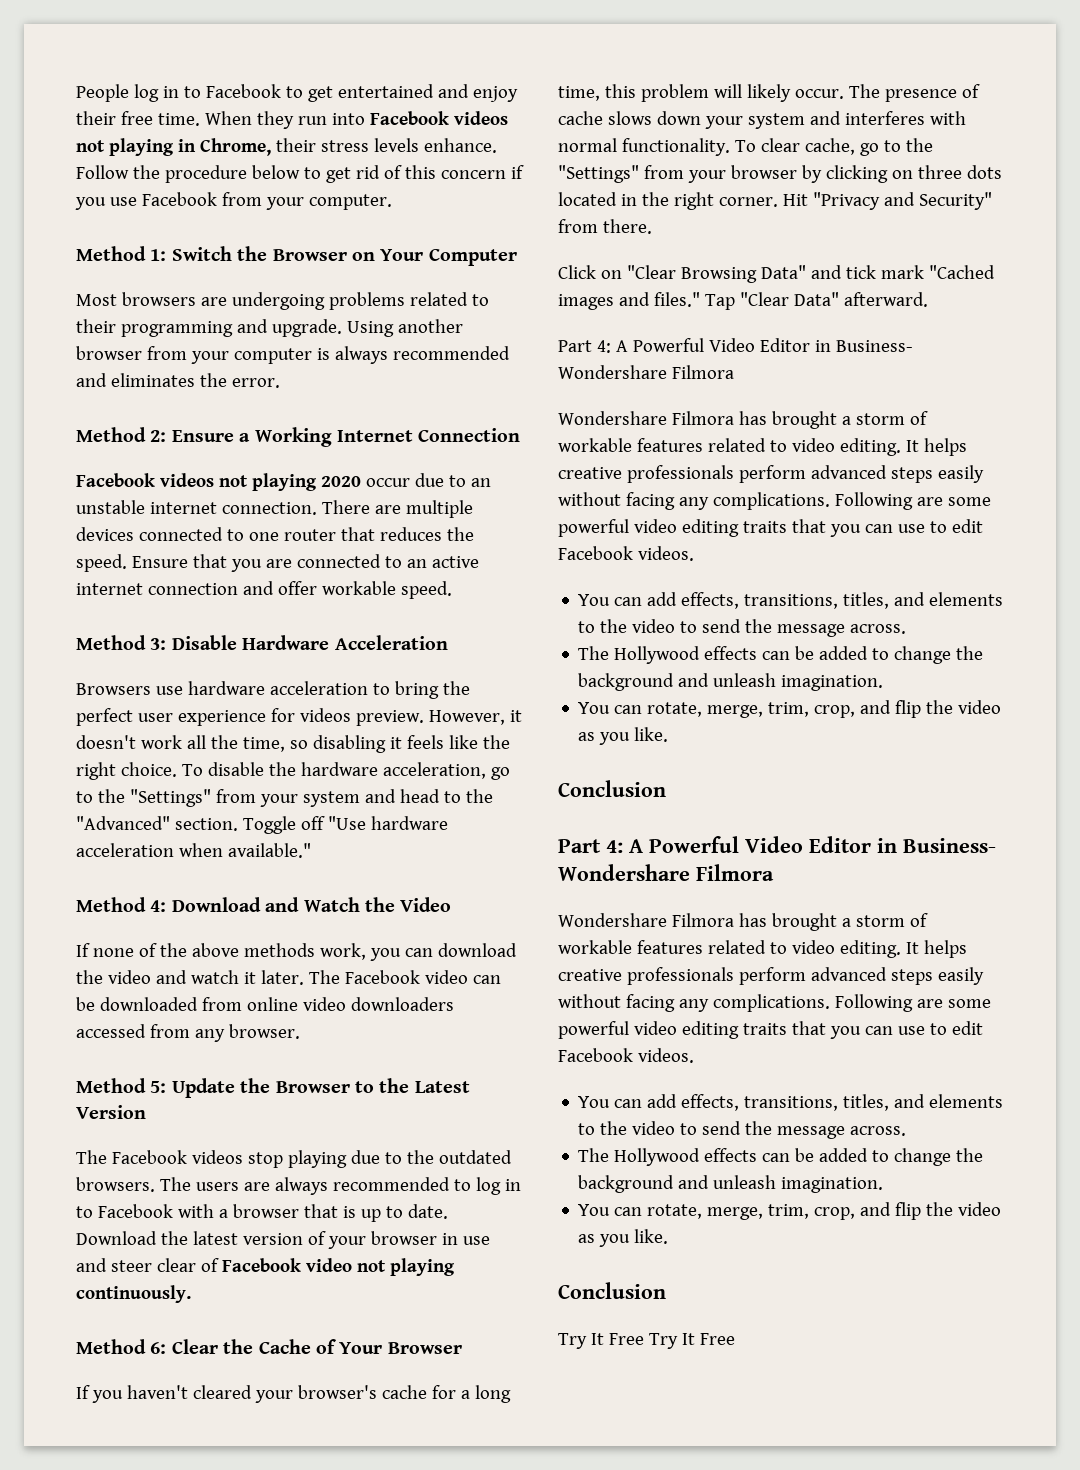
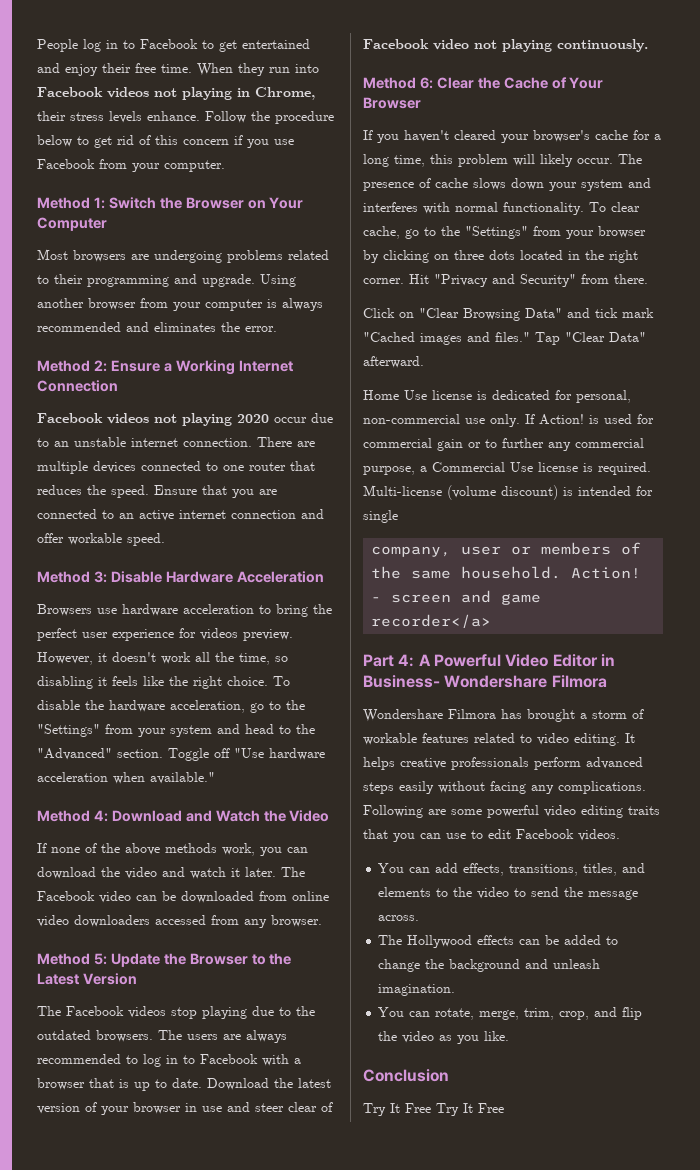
  Tap "Clear Data" afterward.
- Part 4: A Powerful Video Editor in Business- Wondershare Filmora
- Wondershare Filmora has brought a storm of workable features related to video editing. It helps creative professionals perform advanced steps easily without facing any complications. Following are some powerful video editing traits that you can use to edit Facebook videos.
- You can add effects, transitions, titles, and elements to the video to send the message across.
- The Hollywood effects can be added to change the background and unleash imagination.
- You can rotate, merge, trim, crop, and flip the video as you like.
- Conclusion
+ Home Use license is dedicated for personal, non-commercial use only. If Action! is used for commercial gain or to further any commercial purpose, a Commercial Use license is required. Multi-license (volume discount) is intended for single
+ company, user or members of the same household. Action! - screen and game recorder</a>

